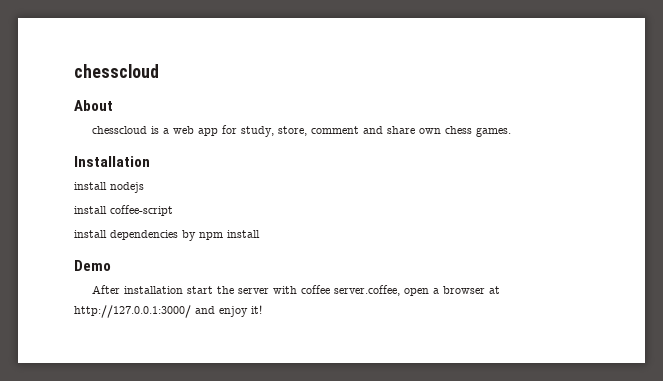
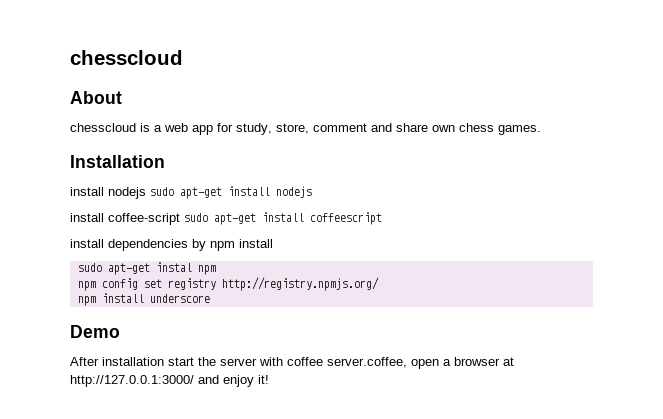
- install nodejs
- install coffee-script
+ install nodejs sudo apt-get install nodejs
+ install coffee-script sudo apt-get install coffeescript
+ sudo apt-get instal npm
+ npm config set registry http://registry.npmjs.org/
+ npm install underscore

